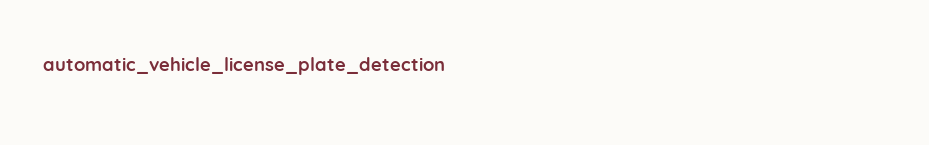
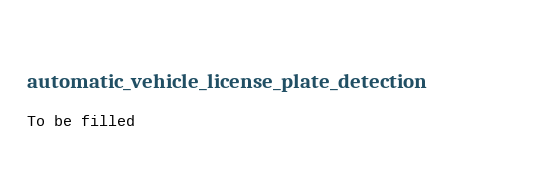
+ To be filled

